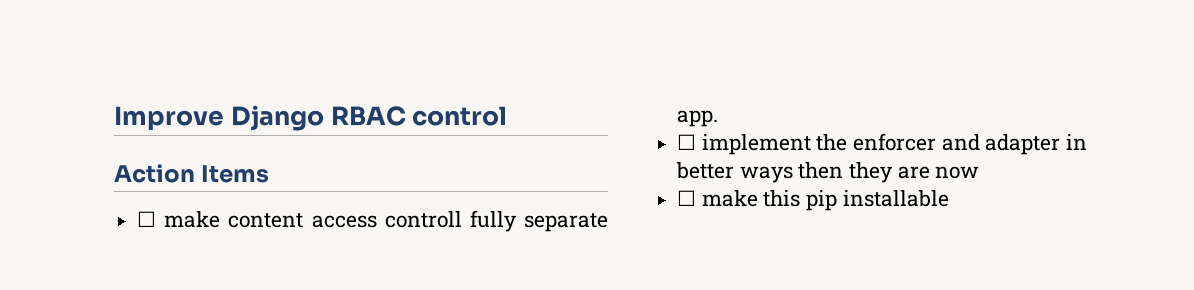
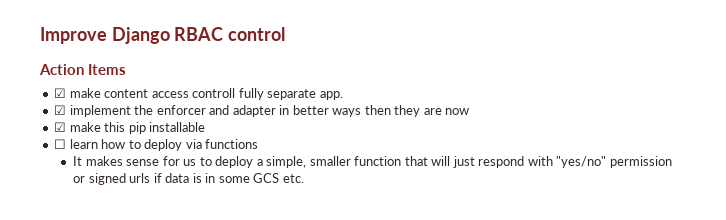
- ☐ make content access controll fully separate app.
+ ☑ make content access controll fully separate app.
- ☐ implement the enforcer and adapter in better ways then they are now
+ ☑ implement the enforcer and adapter in better ways then they are now
- ☐ make this pip installable
+ ☑ make this pip installable
+ ☐ learn how to deploy via functions
+ It makes sense for us to deploy a simple, smaller function that will just respond with "yes/no" permission or signed urls if data is in some GCS etc.

